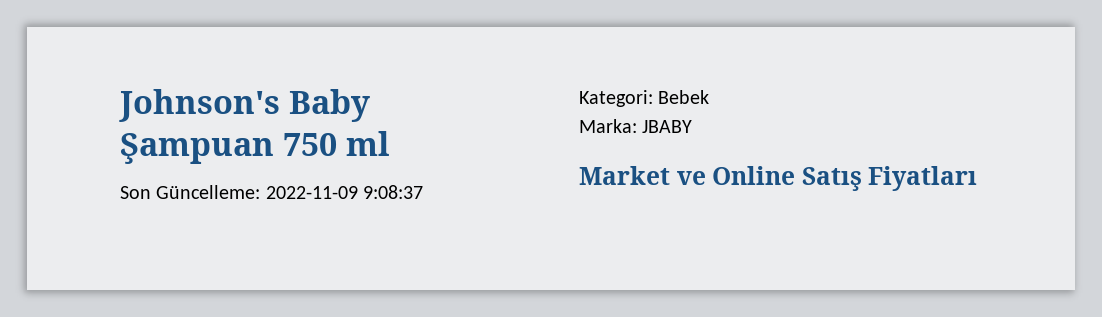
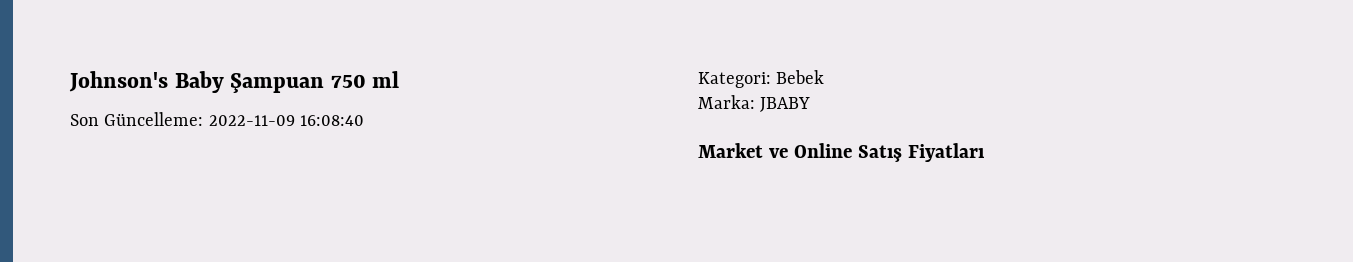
- Son Güncelleme: 2022-11-09 9:08:37
+ Son Güncelleme: 2022-11-09 16:08:40

